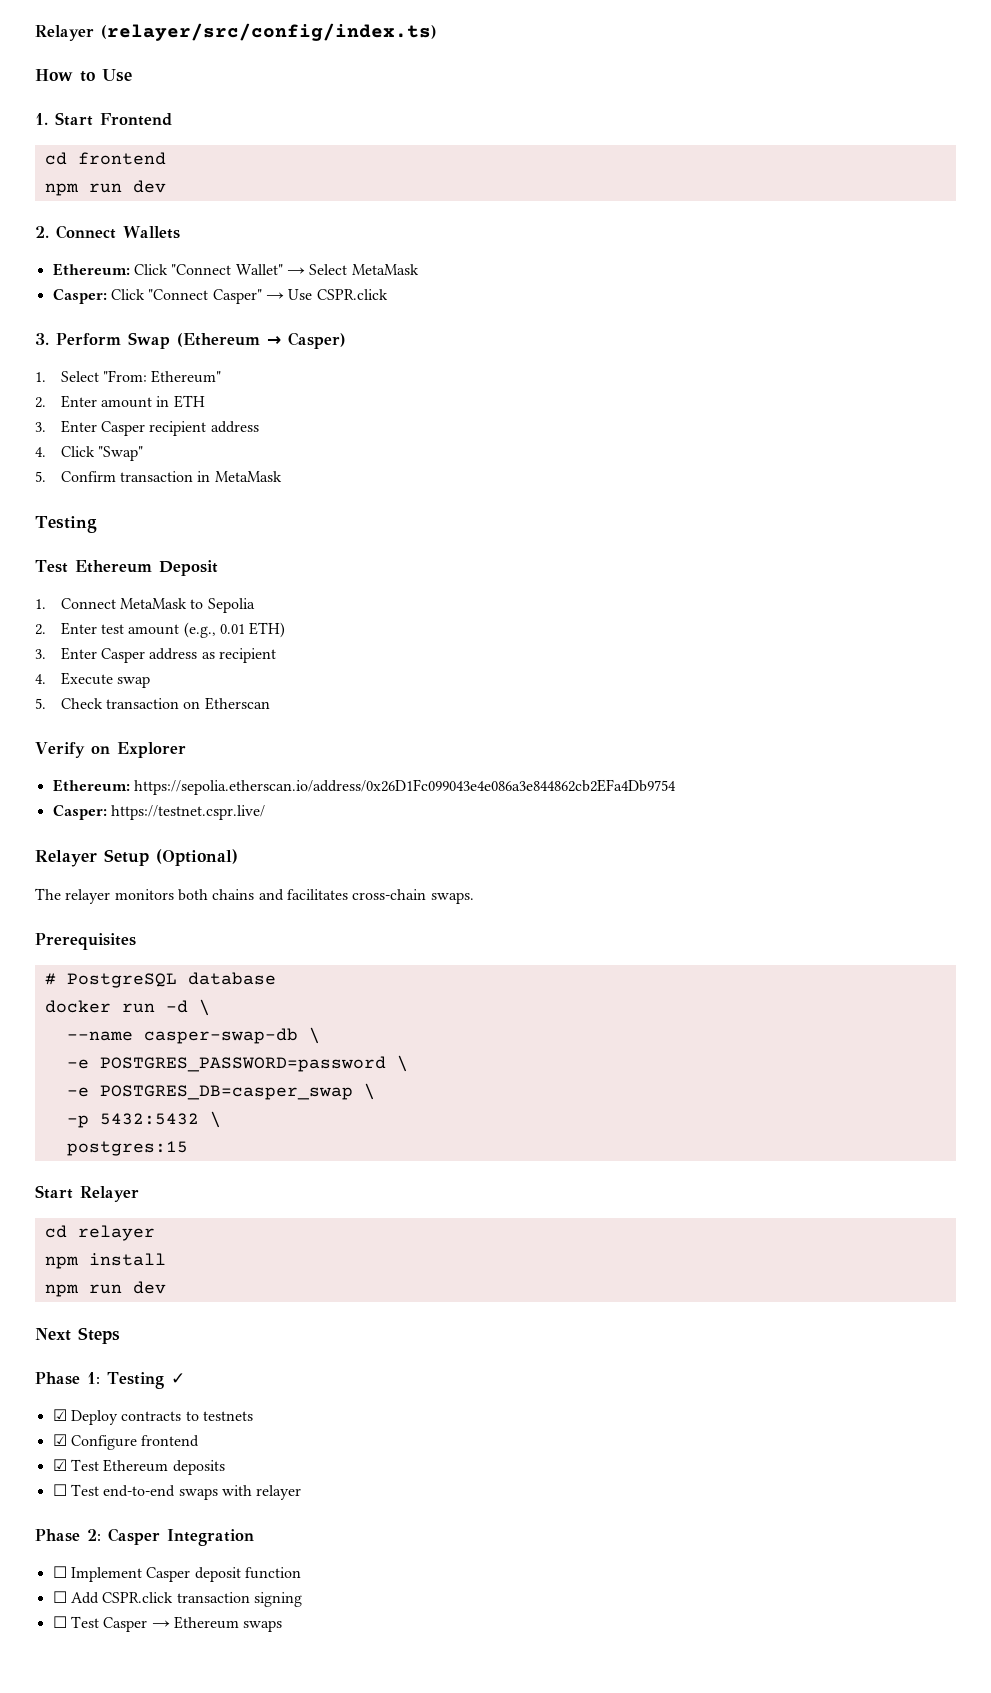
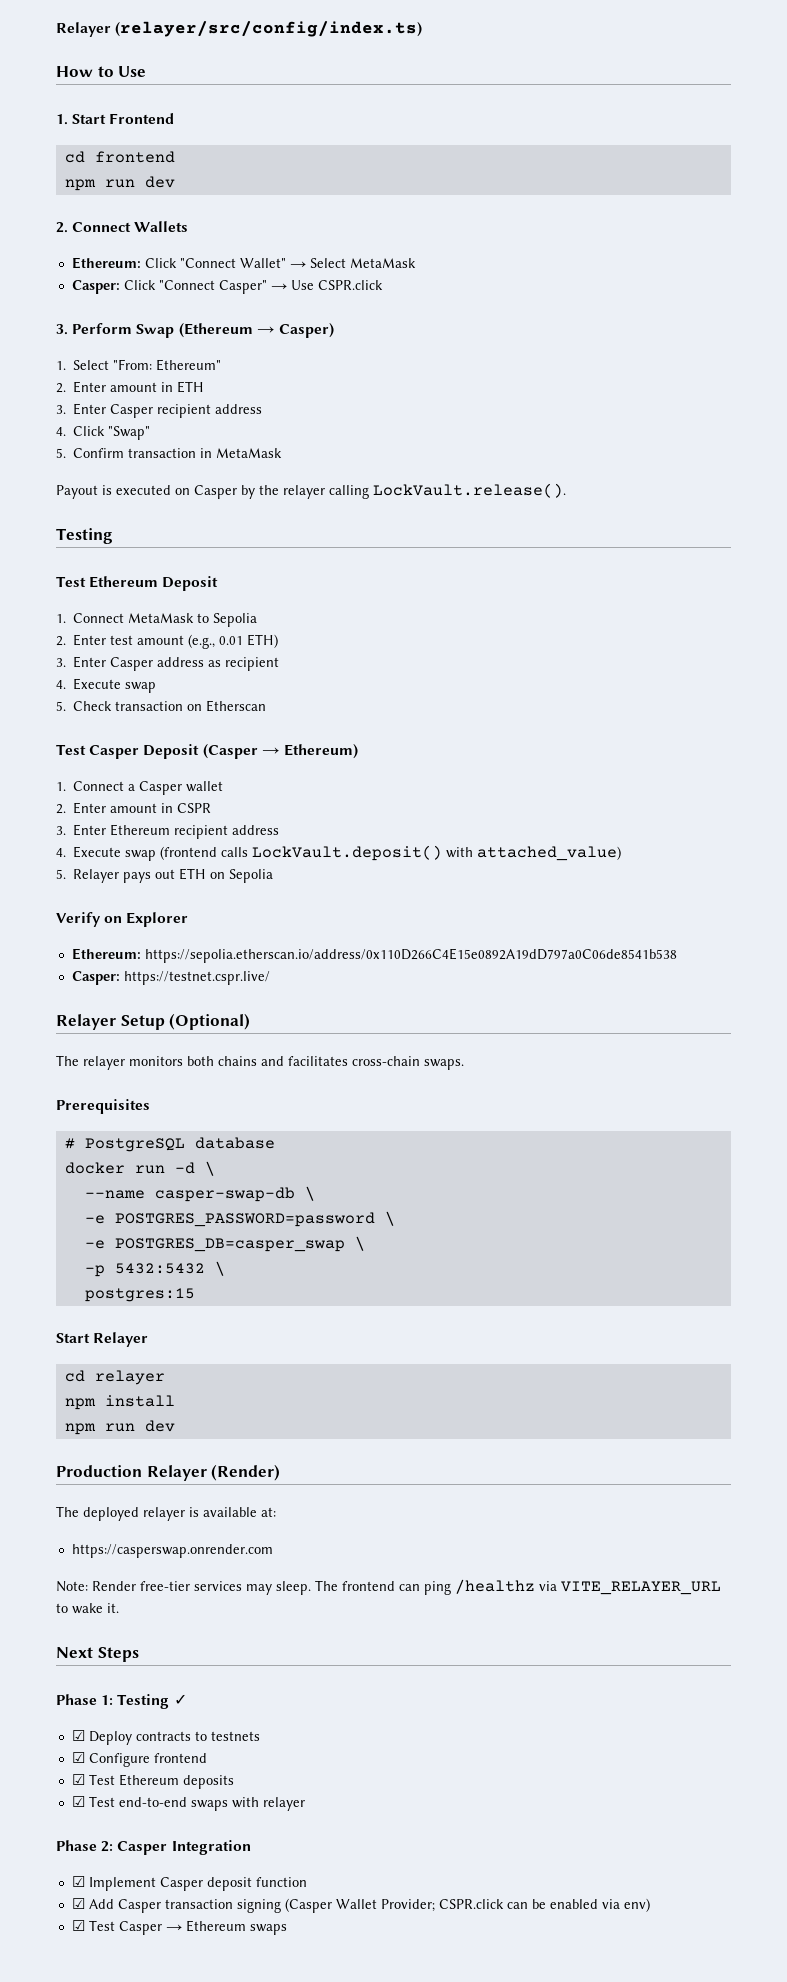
+ Payout is executed on Casper by the relayer calling LockVault.release().
+ Test Casper Deposit (Casper → Ethereum)
+ 1. Connect a Casper wallet
+ 2. Enter amount in CSPR
+ 3. Enter Ethereum recipient address
+ 4. Execute swap (frontend calls LockVault.deposit() with attached_value)
+ 5. Relayer pays out ETH on Sepolia
- Ethereum: https://sepolia.etherscan.io/address/0x26D1Fc099043e4e086a3e844862cb2EFa4Db9754
+ Ethereum: https://sepolia.etherscan.io/address/0x110D266C4E15e0892A19dD797a0C06de8541b538
+ Production Relayer (Render)
+ The deployed relayer is available at:
+ https://casperswap.onrender.com
+ Note: Render free-tier services may sleep. The frontend can ping /healthz via VITE_RELAYER_URL to wake it.
- ☐ Test end-to-end swaps with relayer
+ ☑ Test end-to-end swaps with relayer
- ☐ Implement Casper deposit function
+ ☑ Implement Casper deposit function
- ☐ Add CSPR.click transaction signing
- ☐ Test Casper → Ethereum swaps
+ ☑ Add Casper transaction signing (Casper Wallet Provider; CSPR.click can be enabled via env)
+ ☑ Test Casper → Ethereum swaps

